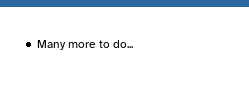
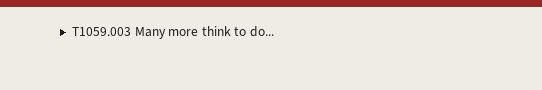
- Many more to do...
+ T1059.003 Many more think to do...

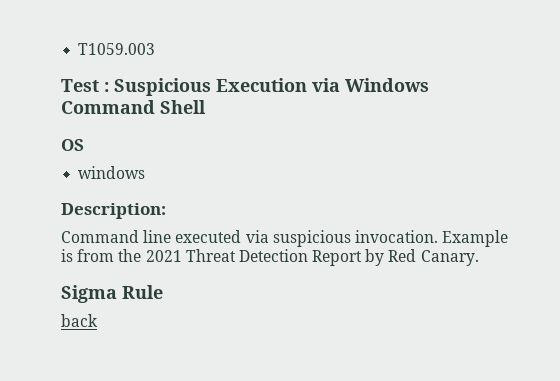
- T1059.003 Many more think to do...
+ T1059.003
+ Test : Suspicious Execution via Windows Command Shell
+ OS
+ windows
+ Description:
+ Command line executed via suspicious invocation. Example is from the 2021 Threat Detection Report by Red Canary.
+ Sigma Rule
+ back

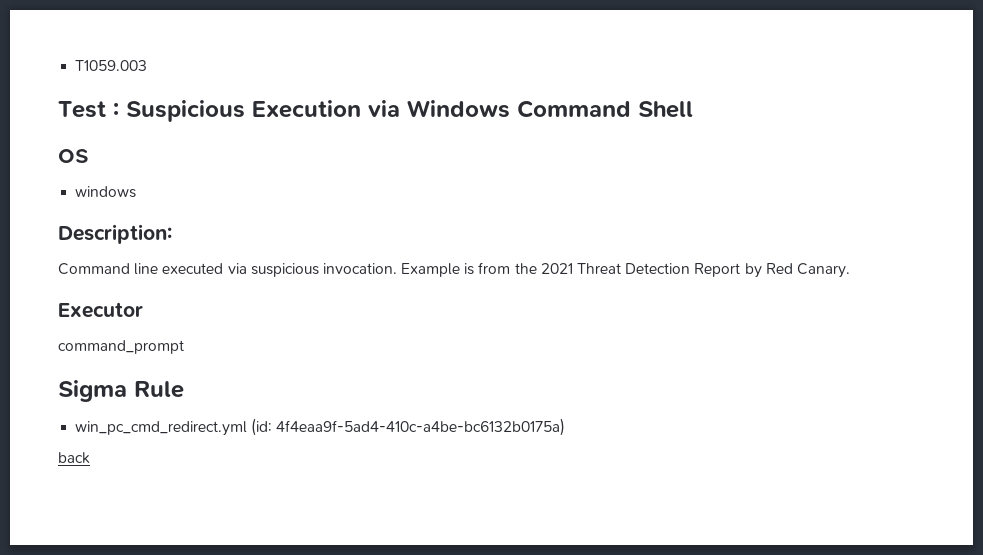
+ Executor
+ command_prompt
+ win_pc_cmd_redirect.yml (id: 4f4eaa9f-5ad4-410c-a4be-bc6132b0175a)

